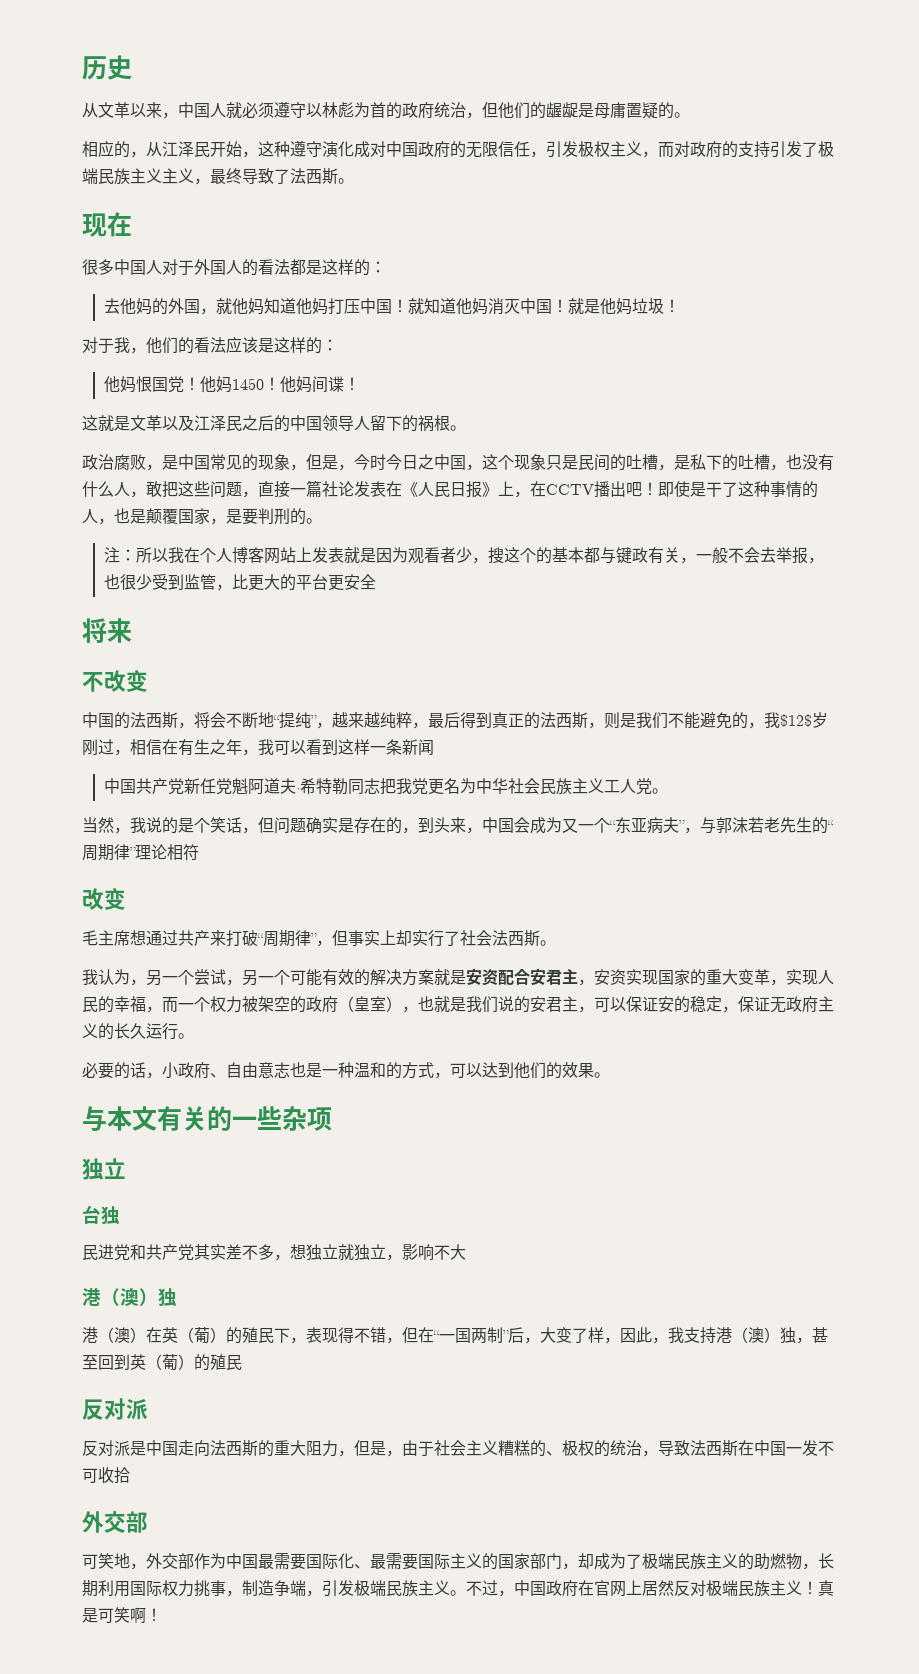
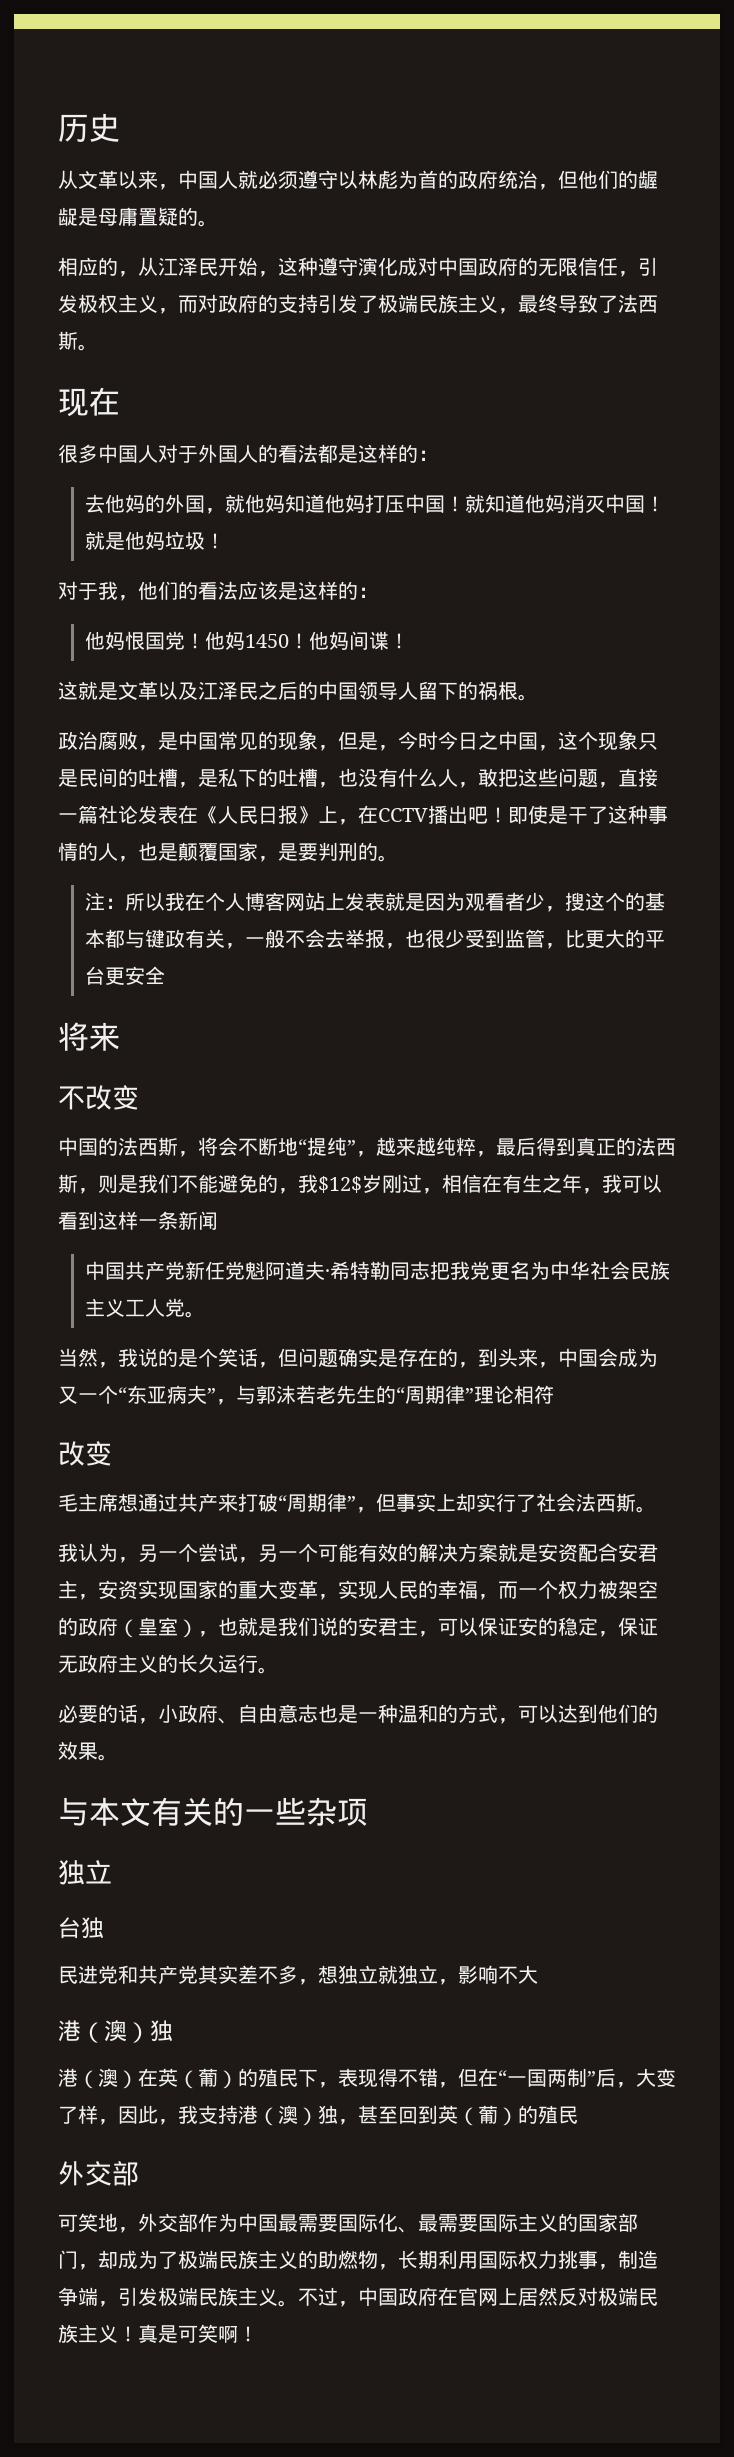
- 相应的，从江泽民开始，这种遵守演化成对中国政府的无限信任，引发极权主义，而对政府的支持引发了极端民族主义主义，最终导致了法西斯。
+ 相应的，从江泽民开始，这种遵守演化成对中国政府的无限信任，引发极权主义，而对政府的支持引发了极端民族主义，最终导致了法西斯。
  港（澳）在英（葡）的殖民下，表现得不错，但在“一国两制”后，大变了样，因此，我支持港（澳）独，甚至回到英（葡）的殖民
- 反对派
- 反对派是中国走向法西斯的重大阻力，但是，由于社会主义糟糕的、极权的统治，导致法西斯在中国一发不可收拾

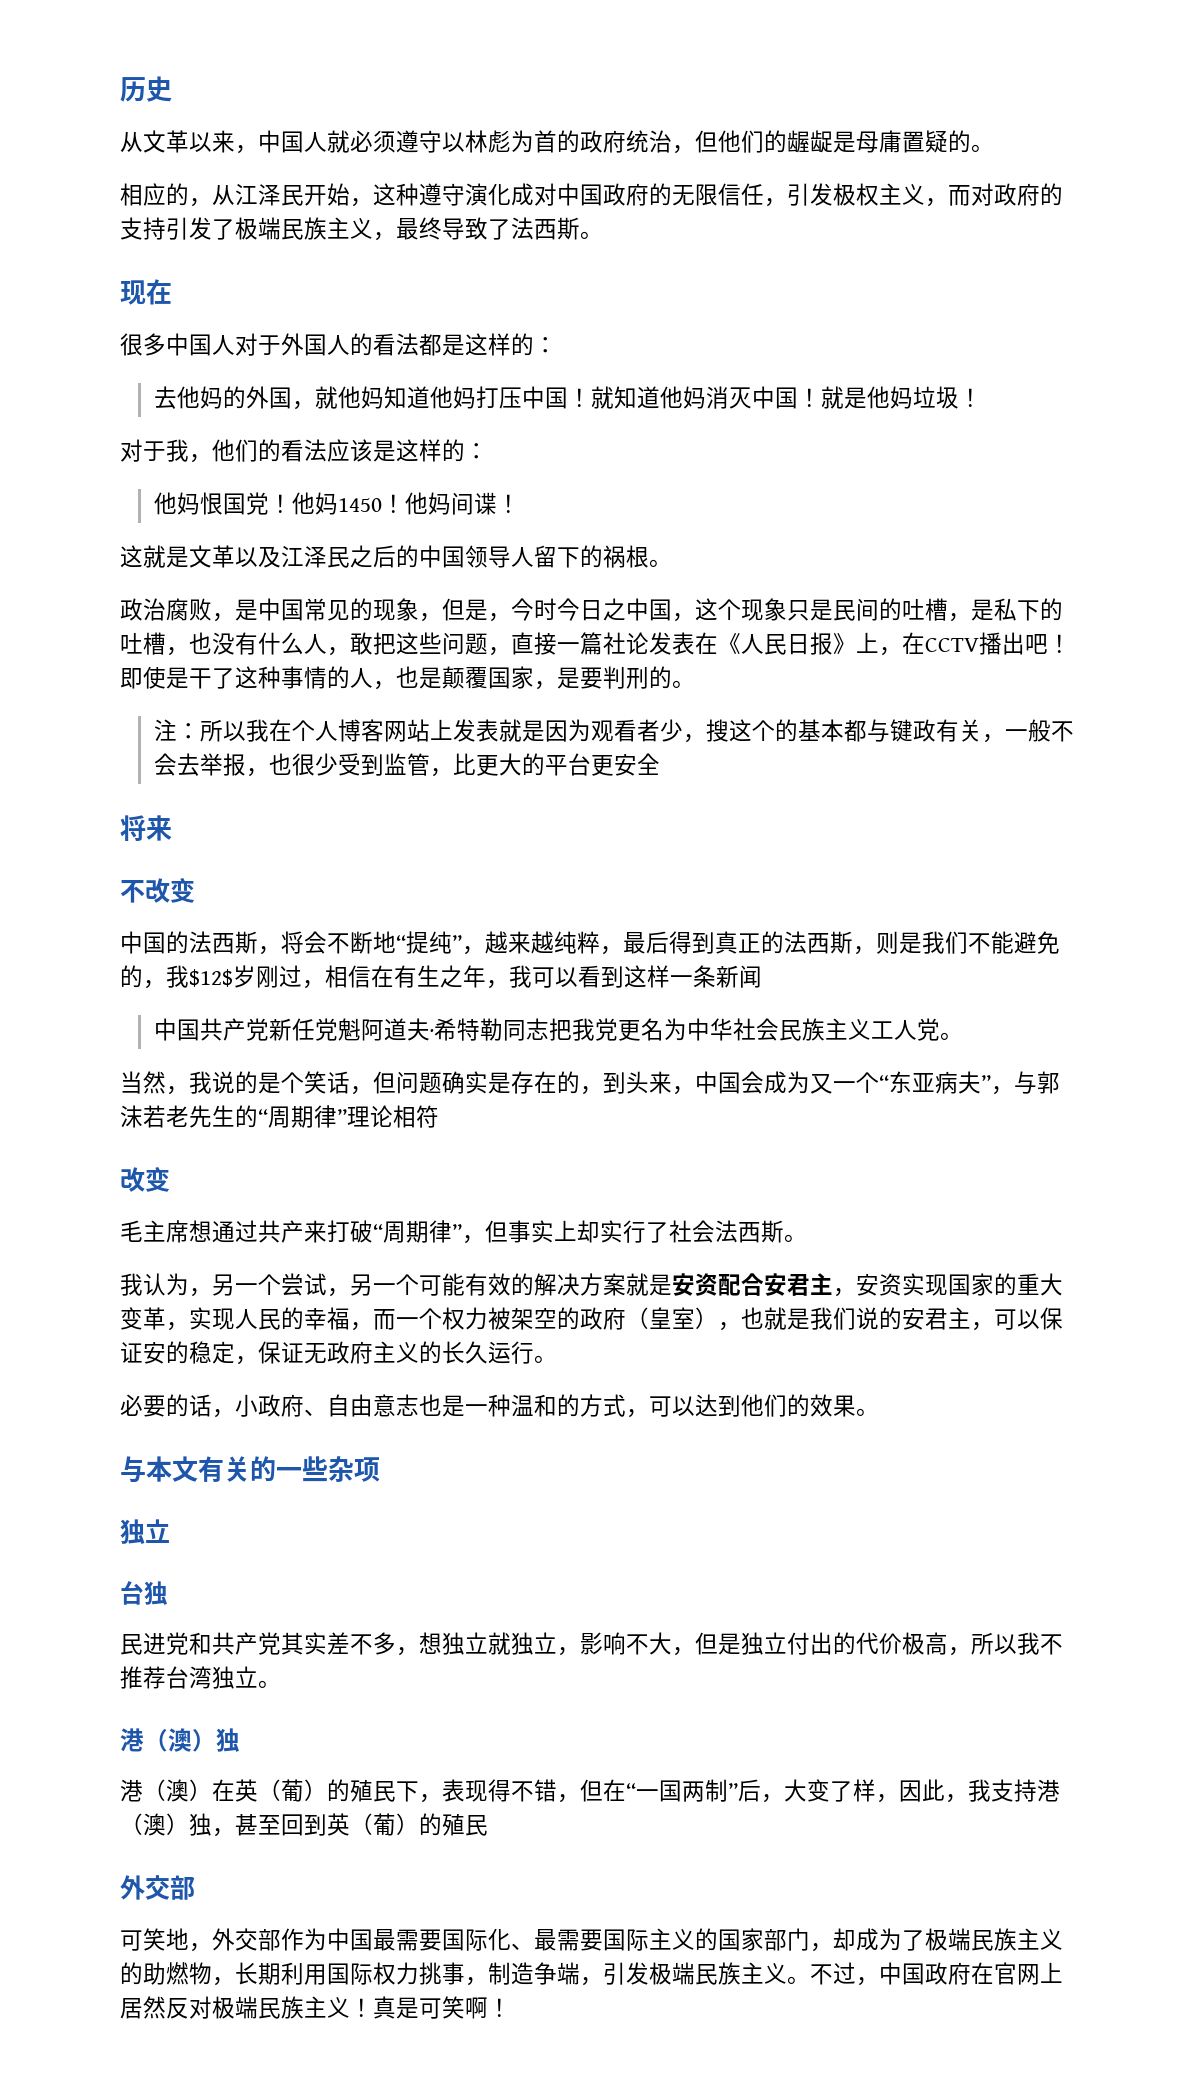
- 民进党和共产党其实差不多，想独立就独立，影响不大
+ 民进党和共产党其实差不多，想独立就独立，影响不大，但是独立付出的代价极高，所以我不推荐台湾独立。

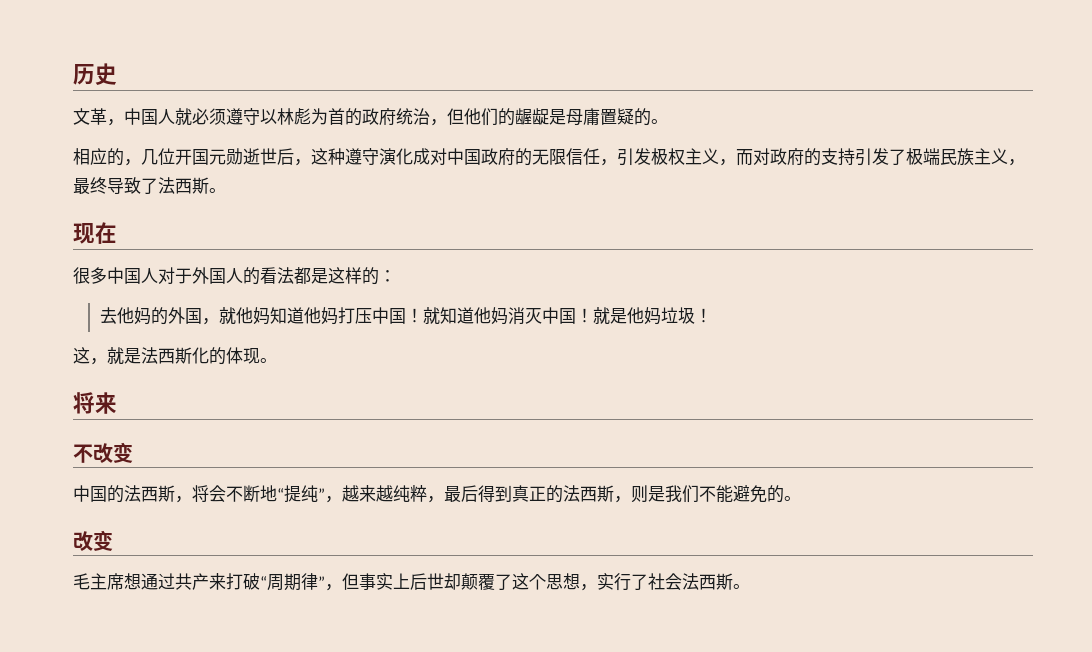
- 从文革以来，中国人就必须遵守以林彪为首的政府统治，但他们的龌龊是母庸置疑的。
+ 文革，中国人就必须遵守以林彪为首的政府统治，但他们的龌龊是母庸置疑的。
- 相应的，从江泽民开始，这种遵守演化成对中国政府的无限信任，引发极权主义，而对政府的支持引发了极端民族主义，最终导致了法西斯。
+ 相应的，几位开国元勋逝世后，这种遵守演化成对中国政府的无限信任，引发极权主义，而对政府的支持引发了极端民族主义，最终导致了法西斯。
- 对于我，他们的看法应该是这样的：
- 他妈恨国党！他妈1450！他妈间谍！
- 这就是文革以及江泽民之后的中国领导人留下的祸根。
- 政治腐败，是中国常见的现象，但是，今时今日之中国，这个现象只是民间的吐槽，是私下的吐槽，也没有什么人，敢把这些问题，直接一篇社论发表在《人民日报》上，在CCTV播出吧！即使是干了这种事情的人，也是颠覆国家，是要判刑的。
- 注：所以我在个人博客网站上发表就是因为观看者少，搜这个的基本都与键政有关，一般不会去举报，也很少受到监管，比更大的平台更安全
+ 这，就是法西斯化的体现。
- 中国的法西斯，将会不断地“提纯”，越来越纯粹，最后得到真正的法西斯，则是我们不能避免的，我$12$岁刚过，相信在有生之年，我可以看到这样一条新闻
- 中国共产党新任党魁阿道夫·希特勒同志把我党更名为中华社会民族主义工人党。
- 当然，我说的是个笑话，但问题确实是存在的，到头来，中国会成为又一个“东亚病夫”，与郭沫若老先生的“周期律”理论相符
+ 中国的法西斯，将会不断地“提纯”，越来越纯粹，最后得到真正的法西斯，则是我们不能避免的。
- 毛主席想通过共产来打破“周期律”，但事实上却实行了社会法西斯。
+ 毛主席想通过共产来打破“周期律”，但事实上后世却颠覆了这个思想，实行了社会法西斯。
- 我认为，另一个尝试，另一个可能有效的解决方案就是安资配合安君主，安资实现国家的重大变革，实现人民的幸福，而一个权力被架空的政府（皇室），也就是我们说的安君主，可以保证安的稳定，保证无政府主义的长久运行。
- 必要的话，小政府、自由意志也是一种温和的方式，可以达到他们的效果。
- 与本文有关的一些杂项
- 独立
- 台独
- 民进党和共产党其实差不多，想独立就独立，影响不大，但是独立付出的代价极高，所以我不推荐台湾独立。
- 港（澳）独
- 港（澳）在英（葡）的殖民下，表现得不错，但在“一国两制”后，大变了样，因此，我支持港（澳）独，甚至回到英（葡）的殖民
- 外交部
- 可笑地，外交部作为中国最需要国际化、最需要国际主义的国家部门，却成为了极端民族主义的助燃物，长期利用国际权力挑事，制造争端，引发极端民族主义。不过，中国政府在官网上居然反对极端民族主义！真是可笑啊！

